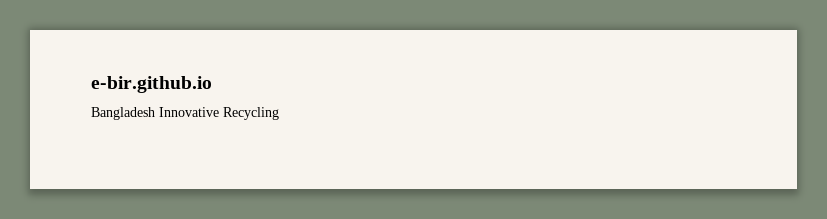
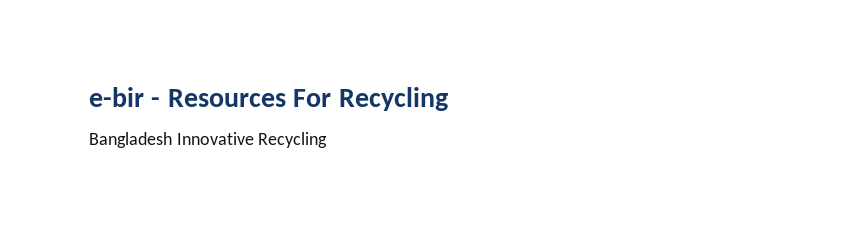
- e-bir.github.io
+ e-bir - Resources For Recycling

